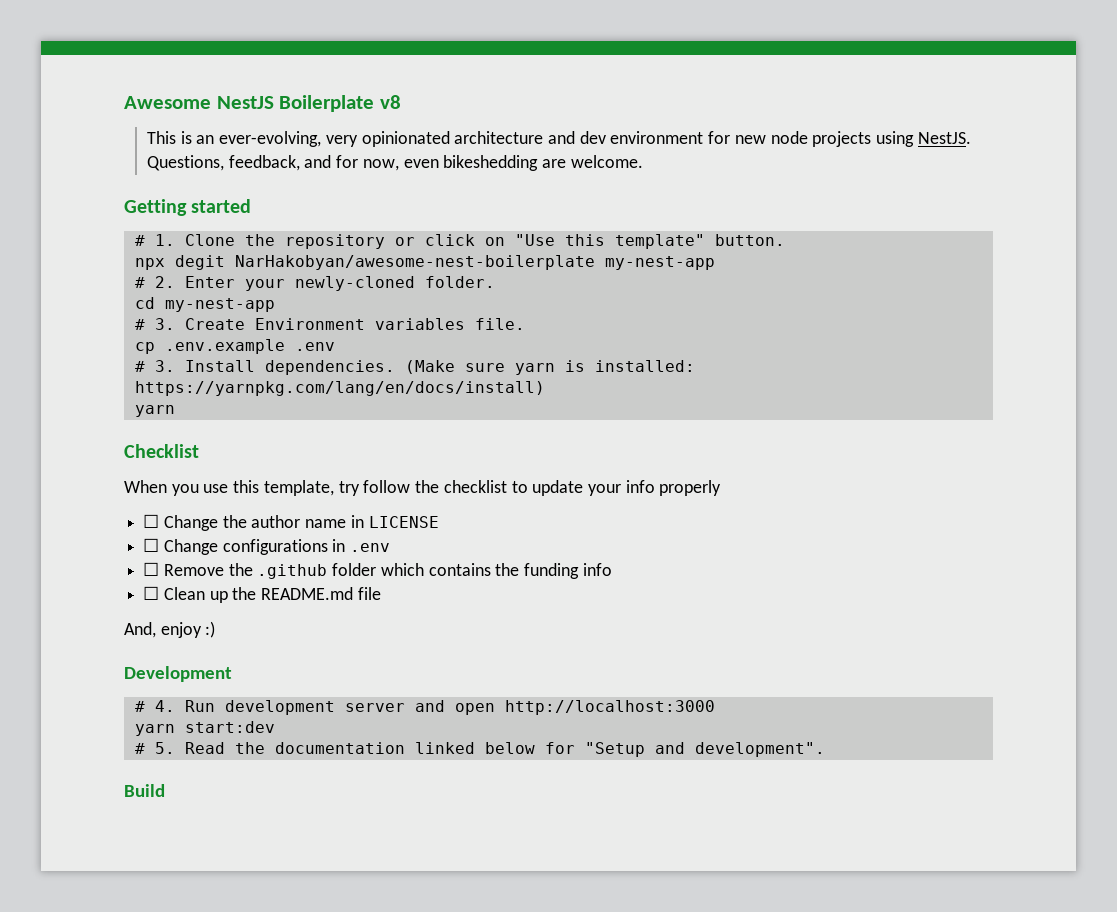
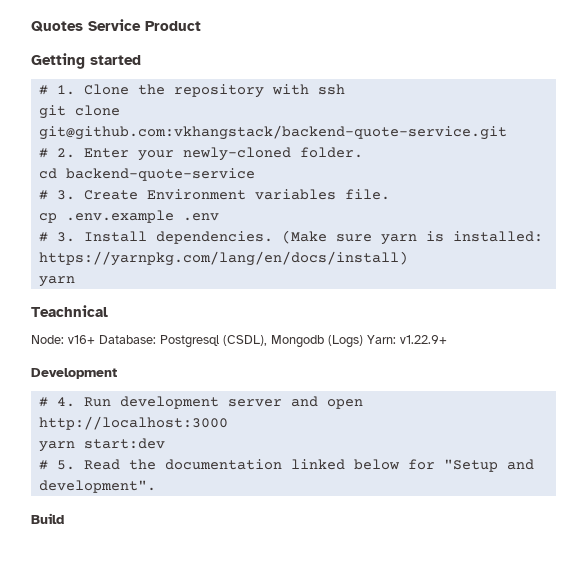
- Awesome NestJS Boilerplate v8
- This is an ever-evolving, very opinionated architecture and dev environment for new node projects using NestJS. Questions, feedback, and for now, even bikeshedding are welcome.
+ Quotes Service Product
- # 1. Clone the repository or click on "Use this template" button.
- npx degit NarHakobyan/awesome-nest-boilerplate my-nest-app
+ # 1. Clone the repository with ssh
+ git clone git@github.com:vkhangstack/backend-quote-service.git
- cd my-nest-app
+ cd backend-quote-service
- Checklist
- When you use this template, try follow the checklist to update your info properly
- ☐ Change the author name in LICENSE
- ☐ Change configurations in .env
- ☐ Remove the .github folder which contains the funding info
- ☐ Clean up the README.md file
- And, enjoy :)
+ Teachnical
+ Node: v16+ Database: Postgresql (CSDL), Mongodb (Logs) Yarn: v1.22.9+

